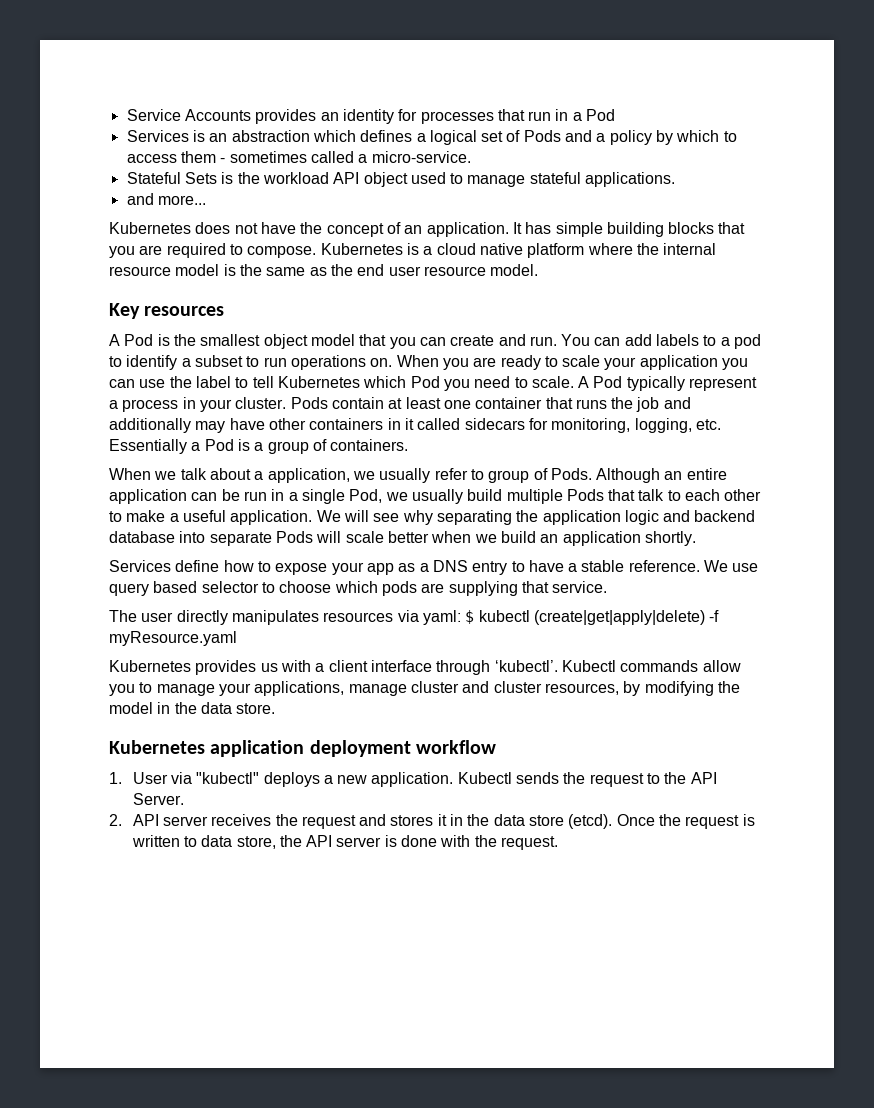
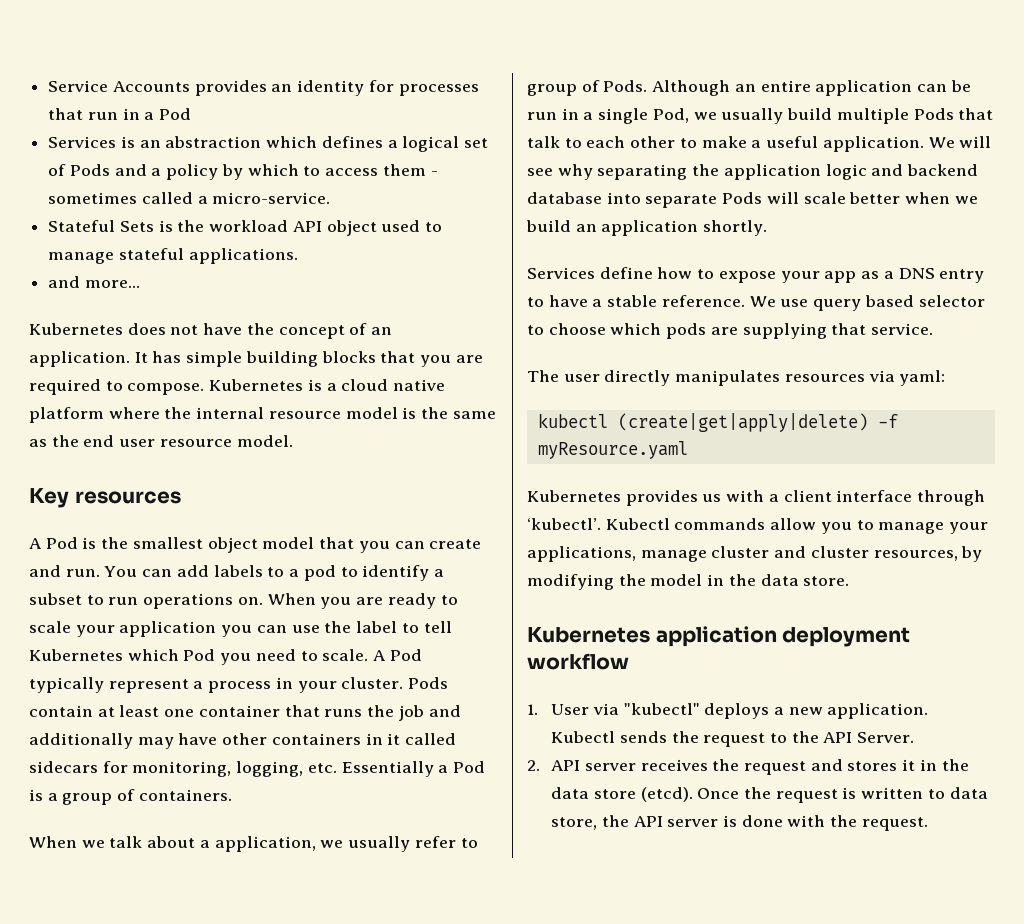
- The user directly manipulates resources via yaml: $ kubectl (create|get|apply|delete) -f myResource.yaml
+ The user directly manipulates resources via yaml:
+ kubectl (create|get|apply|delete) -f myResource.yaml

